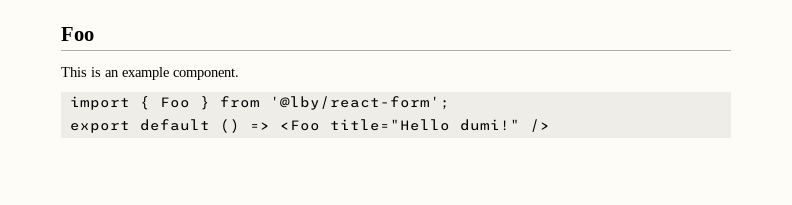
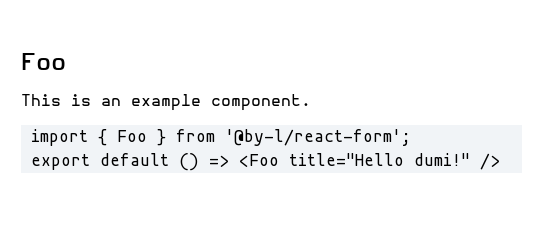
- import { Foo } from '@lby/react-form';
+ import { Foo } from '@by-l/react-form';

